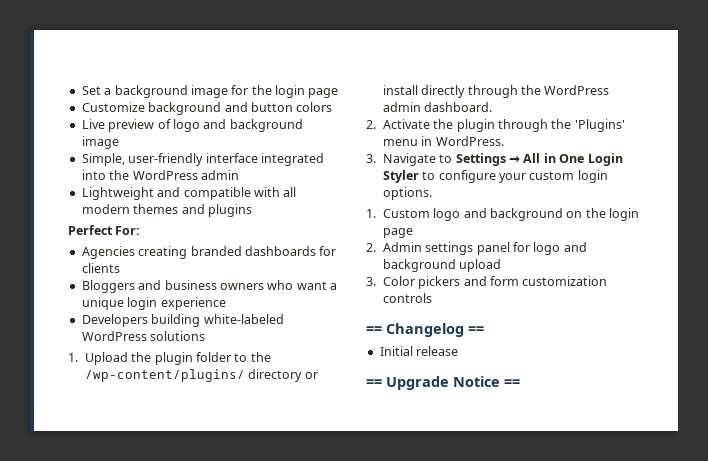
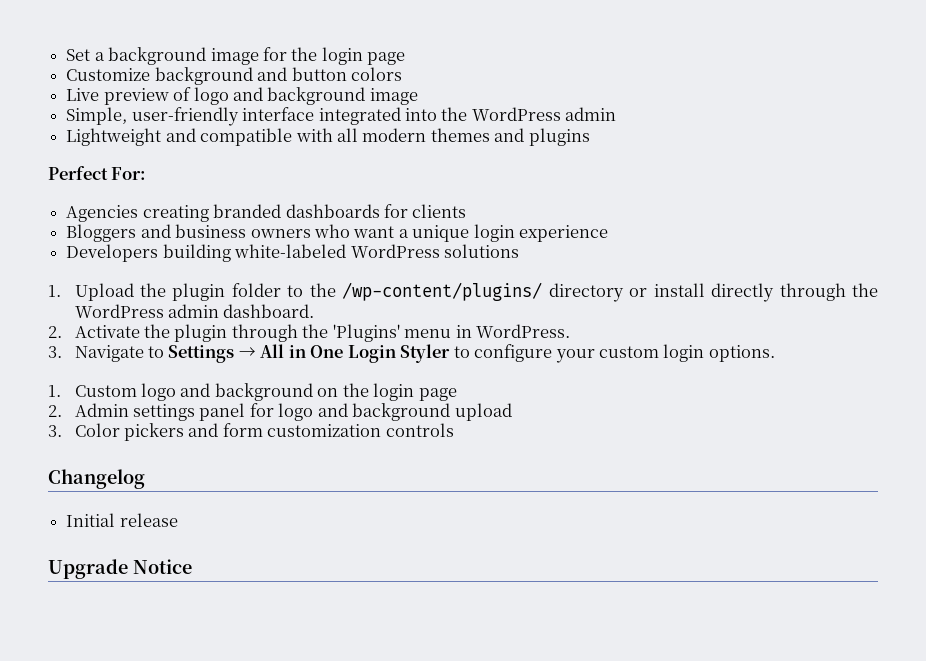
- == Changelog ==
+ Changelog
- == Upgrade Notice ==
+ Upgrade Notice

